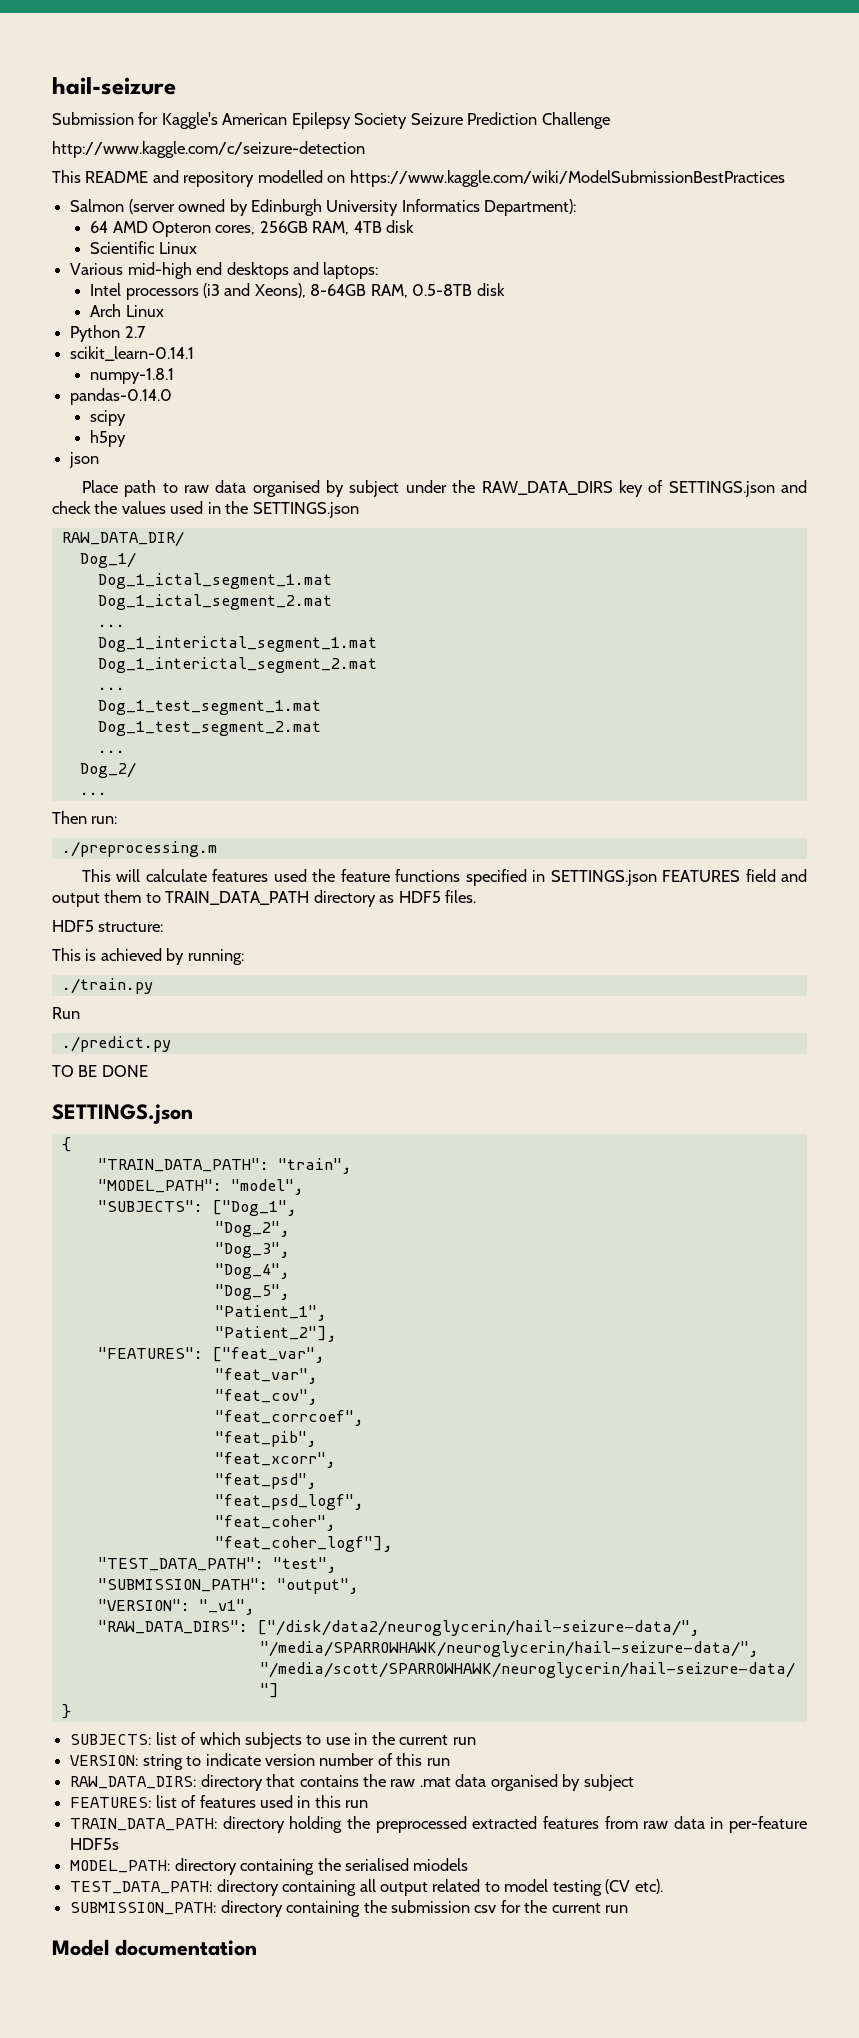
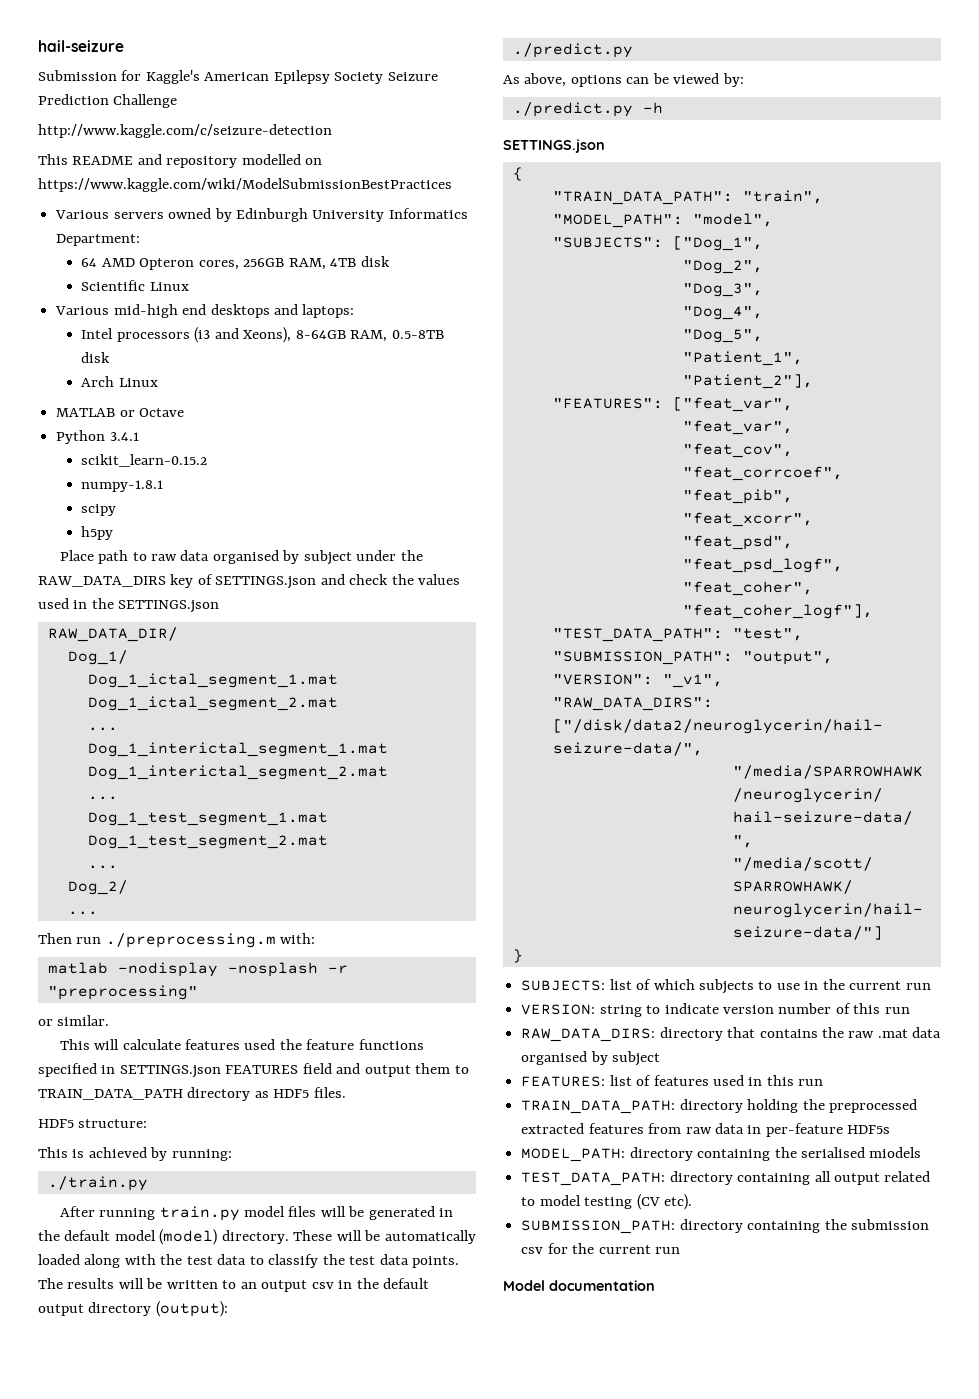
- Salmon (server owned by Edinburgh University Informatics Department):
+ Various servers owned by Edinburgh University Informatics Department:
+ MATLAB or Octave
- Python 2.7
- scikit_learn-0.14.1
+ Python 3.4.1
+ scikit_learn-0.15.2
- pandas-0.14.0
- json
- Then run:
- ./preprocessing.m
+ Then run ./preprocessing.m with:
+ matlab -nodisplay -nosplash -r "preprocessing"
+ or similar.
- Run
+ After running train.py model files will be generated in the default model (model) directory. These will be automatically loaded along with the test data to classify the test data points. The results will be written to an output csv in the default output directory (output):
  ./predict.py
- TO BE DONE
+ As above, options can be viewed by:
+ ./predict.py -h

